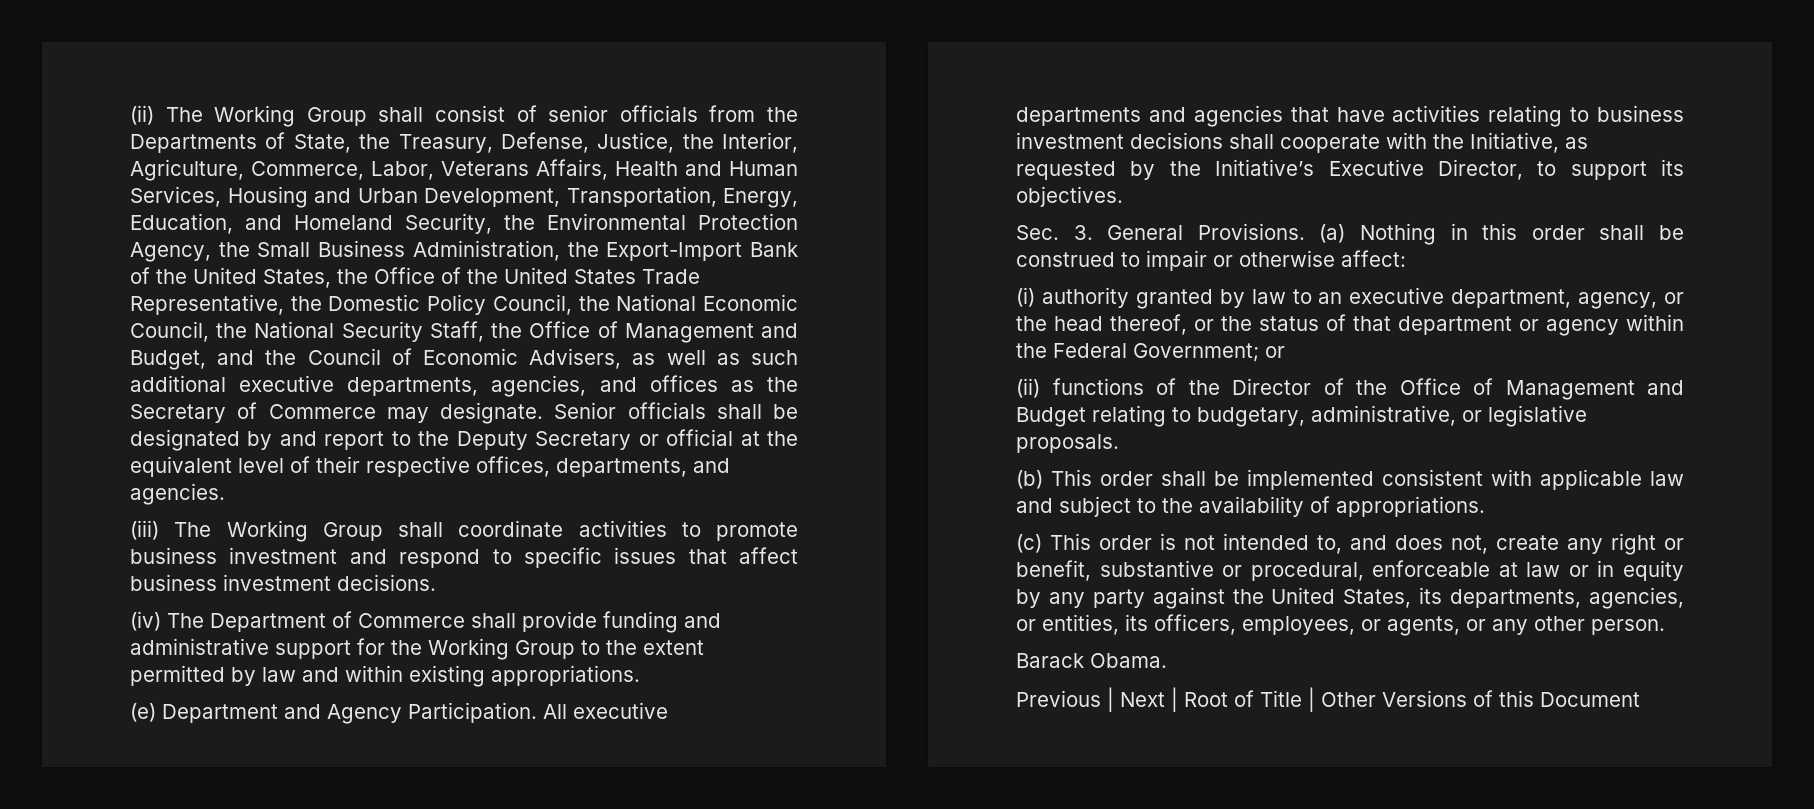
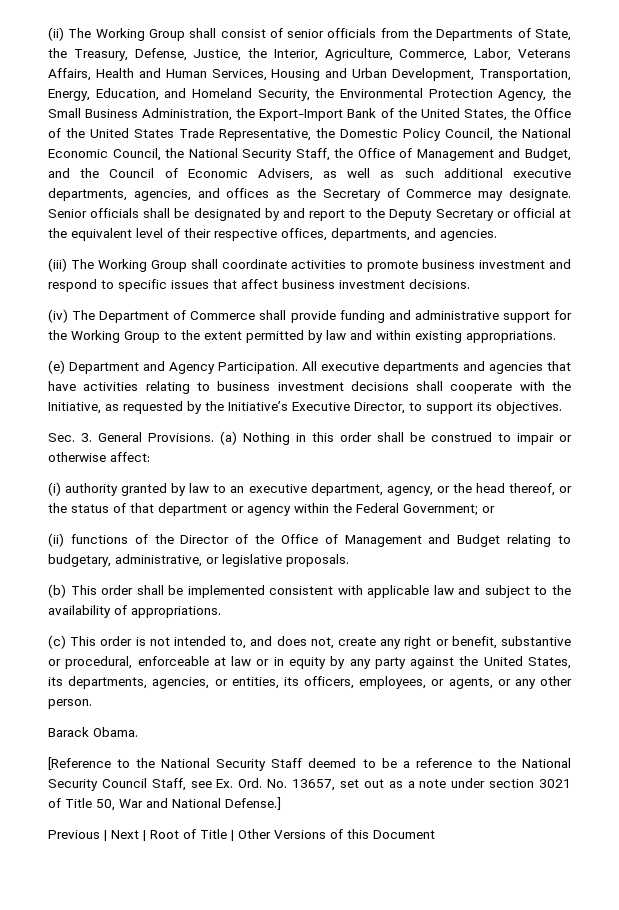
+ [Reference to the National Security Staff deemed to be a reference to the National Security Council Staff, see Ex. Ord. No. 13657, set out as a note under section 3021 of Title 50, War and National Defense.]

